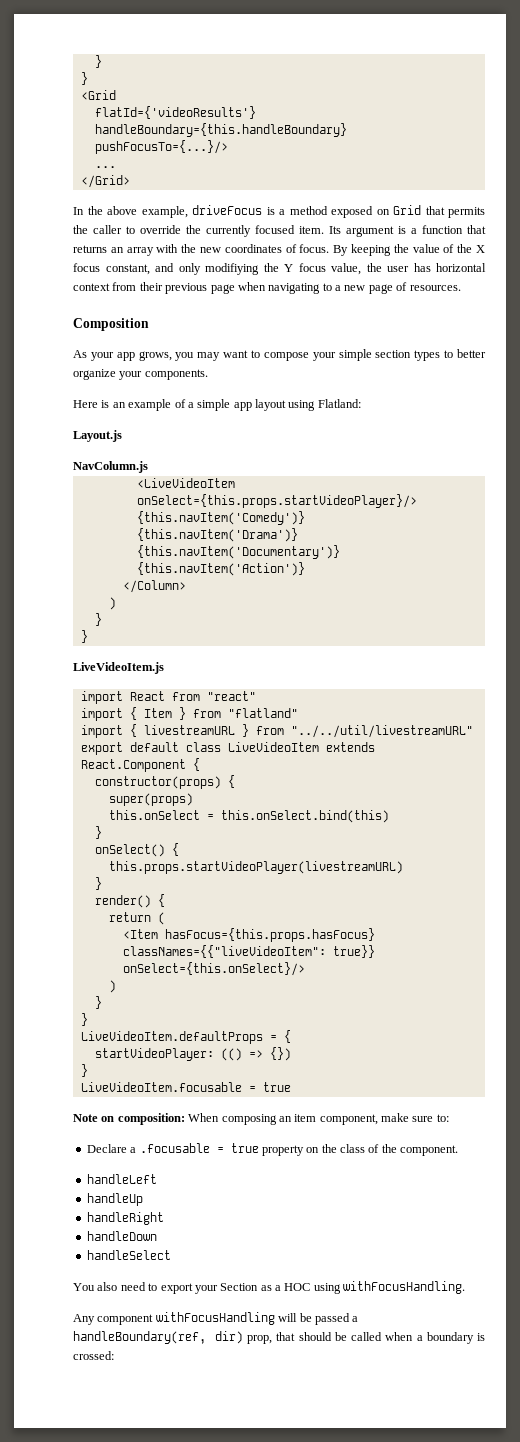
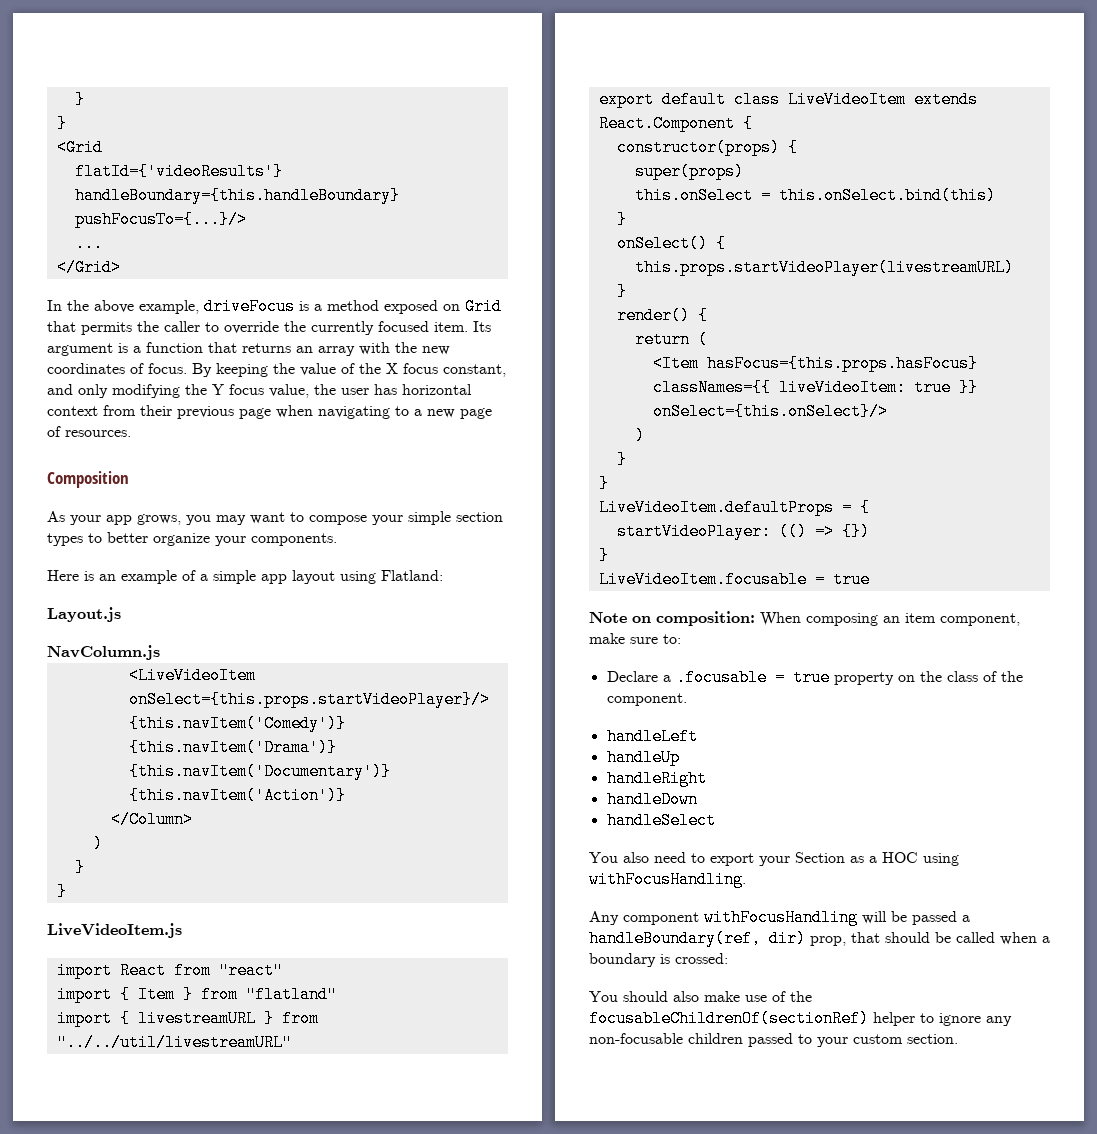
- By keeping the value of the X focus constant, and only modifiying the Y focus value, the user has horizontal context from their previous page when navigating to a new page of resources.
+ By keeping the value of the X focus constant, and only modifying the Y focus value, the user has horizontal context from their previous page when navigating to a new page of resources.
- <Item hasFocus={this.props.hasFocus} classNames={{"liveVideoItem": true}} onSelect={this.onSelect}/>
+ <Item hasFocus={this.props.hasFocus} classNames={{ liveVideoItem: true }} onSelect={this.onSelect}/>
+ You should also make use of the focusableChildrenOf(sectionRef) helper to ignore any non-focusable children passed to your custom section.

